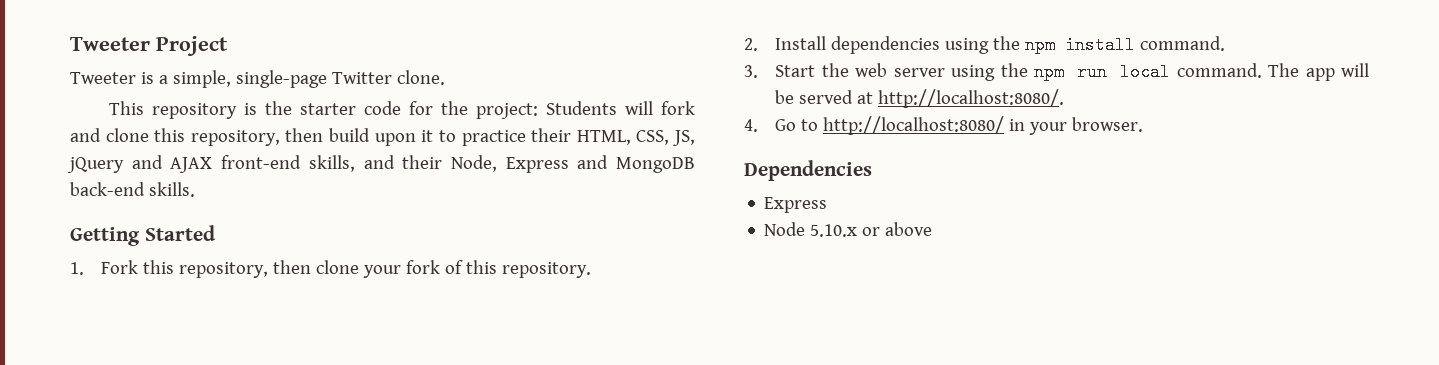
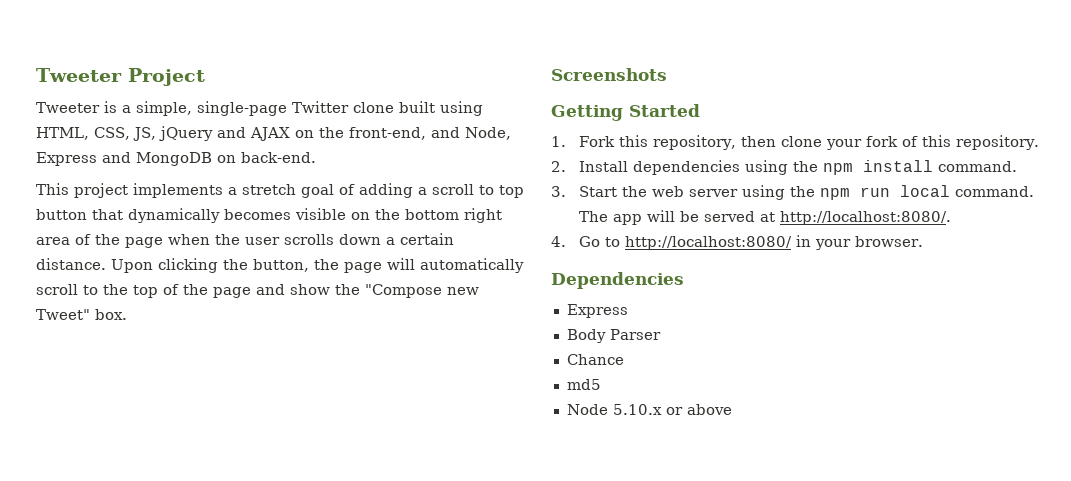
- Tweeter is a simple, single-page Twitter clone.
- This repository is the starter code for the project: Students will fork and clone this repository, then build upon it to practice their HTML, CSS, JS, jQuery and AJAX front-end skills, and their Node, Express and MongoDB back-end skills.
+ Tweeter is a simple, single-page Twitter clone built using HTML, CSS, JS, jQuery and AJAX on the front-end, and Node, Express and MongoDB on back-end.
+ This project implements a stretch goal of adding a scroll to top button that dynamically becomes visible on the bottom right area of the page when the user scrolls down a certain distance. Upon clicking the button, the page will automatically scroll to the top of the page and show the "Compose new Tweet" box.
+ Screenshots
+ Body Parser
+ Chance
+ md5

